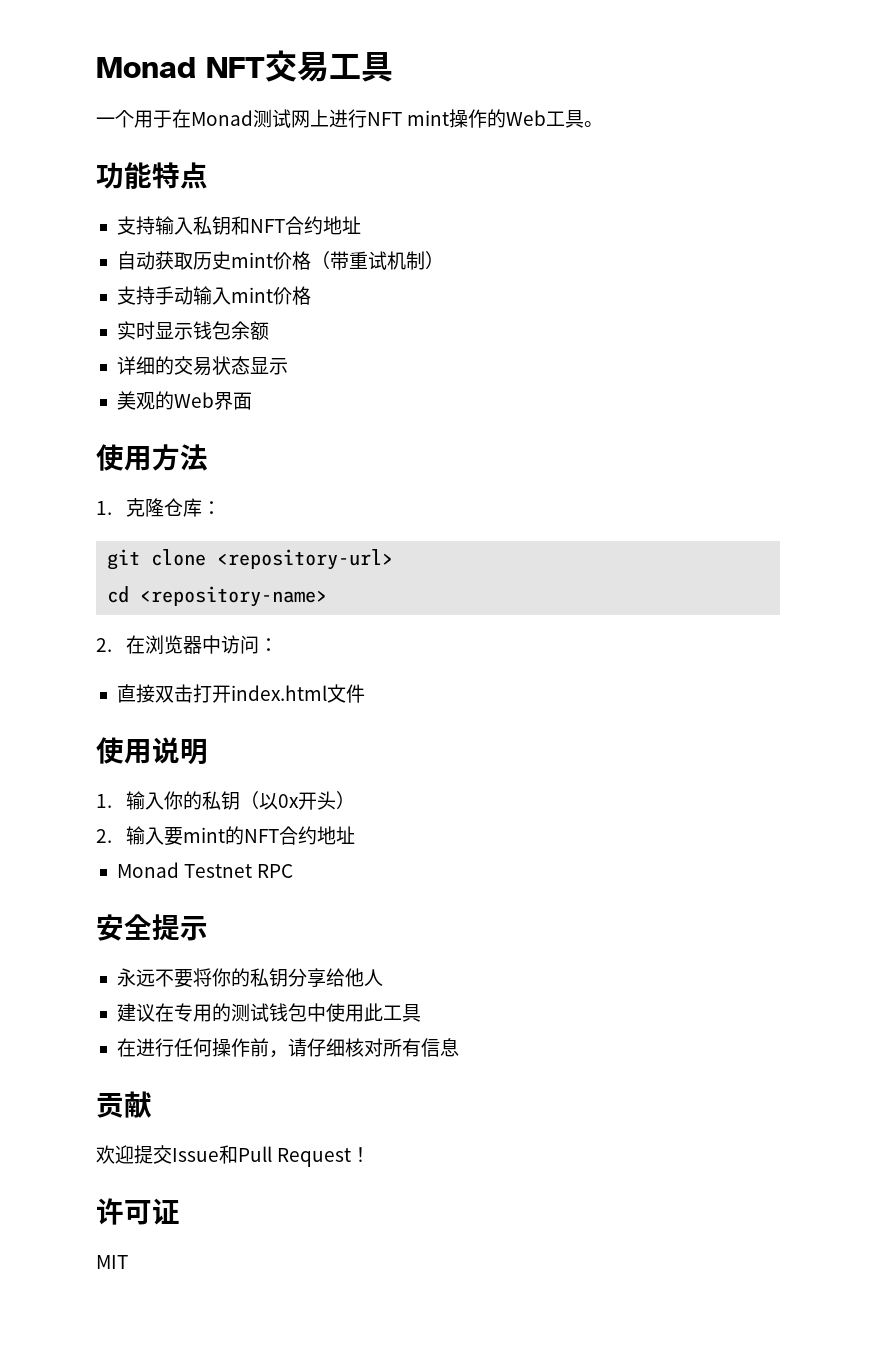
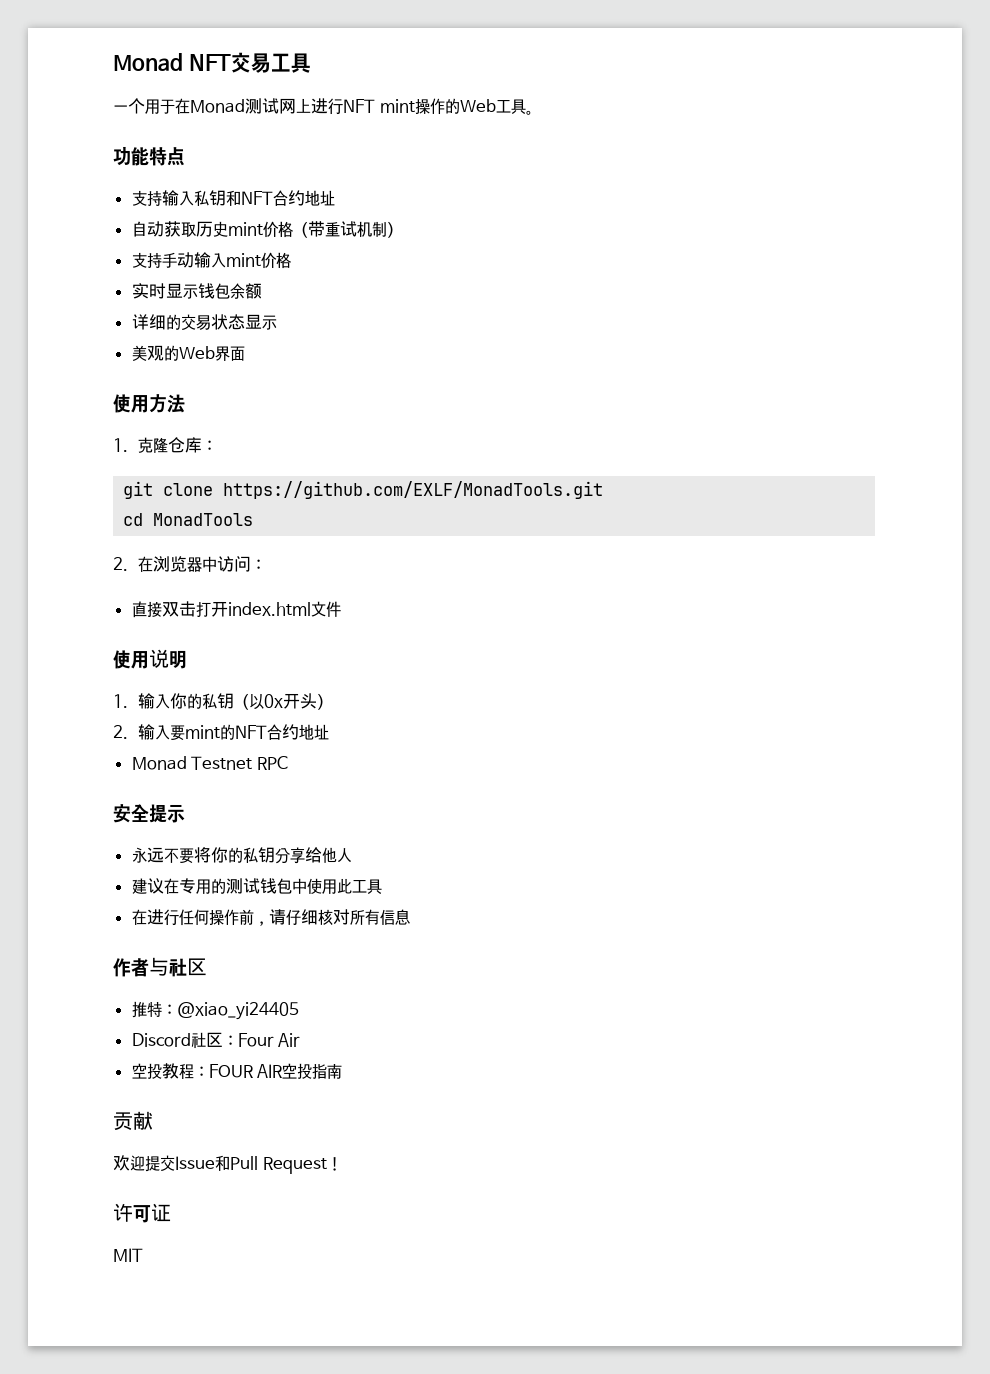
- git clone <repository-url>
+ git clone https://github.com/EXLF/MonadTools.git
- cd <repository-name>
+ cd MonadTools
+ 作者与社区
+ 推特：@xiao_yi24405
+ Discord社区：Four Air
+ 空投教程：FOUR AIR空投指南

